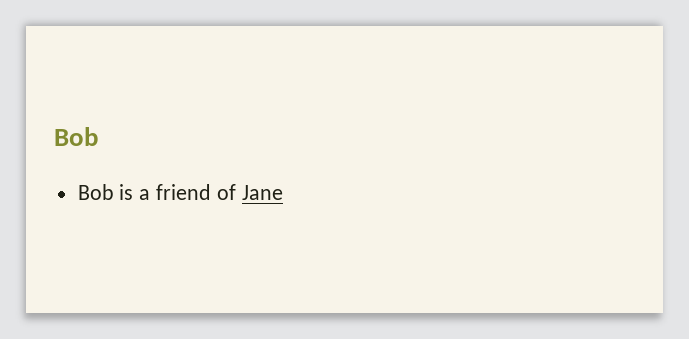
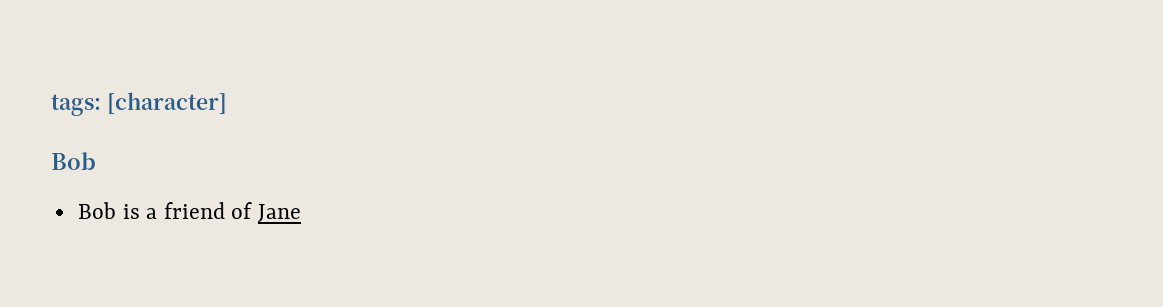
+ tags: [character]

